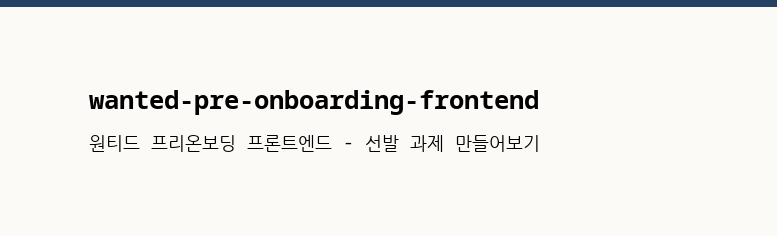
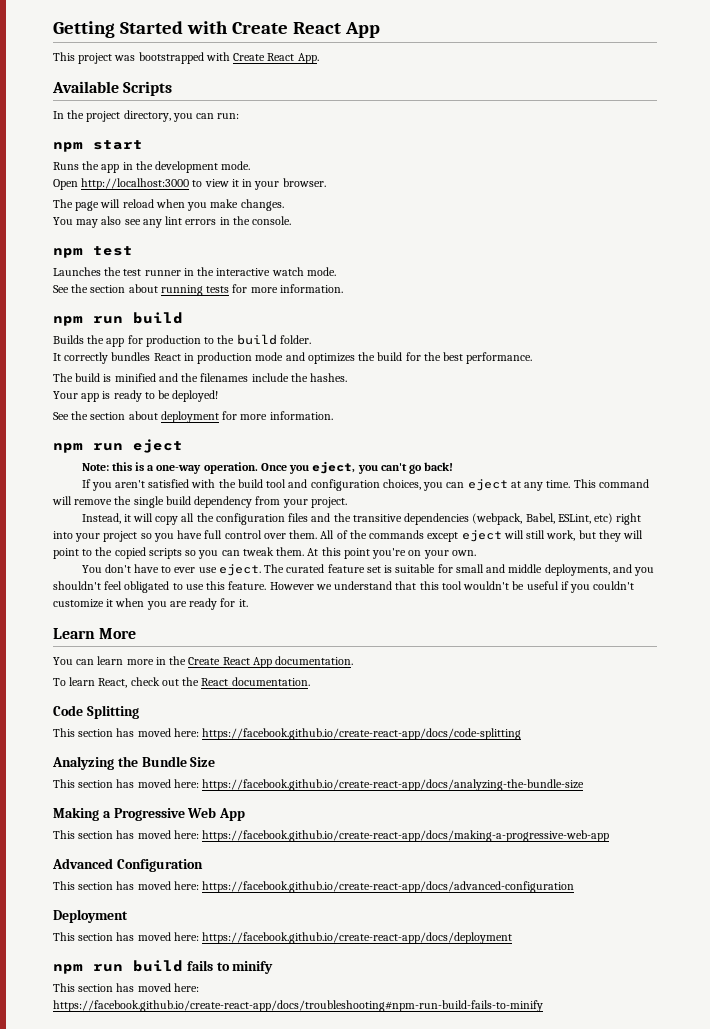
- wanted-pre-onboarding-frontend
- 원티드 프리온보딩 프론트엔드 - 선발 과제 만들어보기
+ Getting Started with Create React App
+ This project was bootstrapped with Create React App.
+ Available Scripts
+ In the project directory, you can run:
+ npm start
+ Runs the app in the development mode.
+ Open http://localhost:3000 to view it in your browser.
+ The page will reload when you make changes.
+ You may also see any lint errors in the console.
+ npm test
+ Launches the test runner in the interactive watch mode.
+ See the section about running tests for more information.
+ npm run build
+ Builds the app for production to the build folder.
+ It correctly bundles React in production mode and optimizes the build for the best performance.
+ The build is minified and the filenames include the hashes.
+ Your app is ready to be deployed!
+ See the section about deployment for more information.
+ npm run eject
+ Note: this is a one-way operation. Once you eject, you can't go back!
+ If you aren't satisfied with the build tool and configuration choices, you can eject at any time. This command will remove the single build dependency from your project.
+ Instead, it will copy all the configuration files and the transitive dependencies (webpack, Babel, ESLint, etc) right into your project so you have full control over them. All of the commands except eject will still work, but they will point to the copied scripts so you can tweak them. At this point you're on your own.
+ You don't have to ever use eject. The curated feature set is suitable for small and middle deployments, and you shouldn't feel obligated to use this feature. However we understand that this tool wouldn't be useful if you couldn't customize it when you are ready for it.
+ Learn More
+ You can learn more in the Create React App documentation.
+ To learn React, check out the React documentation.
+ Code Splitting
+ This section has moved here: https://facebook.github.io/create-react-app/docs/code-splitting
+ Analyzing the Bundle Size
+ This section has moved here: https://facebook.github.io/create-react-app/docs/analyzing-the-bundle-size
+ Making a Progressive Web App
+ This section has moved here: https://facebook.github.io/create-react-app/docs/making-a-progressive-web-app
+ Advanced Configuration
+ This section has moved here: https://facebook.github.io/create-react-app/docs/advanced-configuration
+ Deployment
+ This section has moved here: https://facebook.github.io/create-react-app/docs/deployment
+ npm run build fails to minify
+ This section has moved here: https://facebook.github.io/create-react-app/docs/troubleshooting#npm-run-build-fails-to-minify

